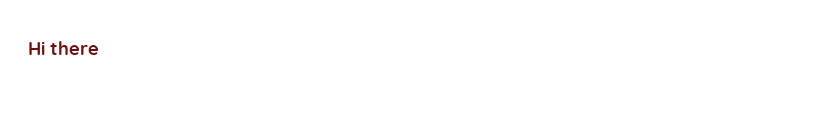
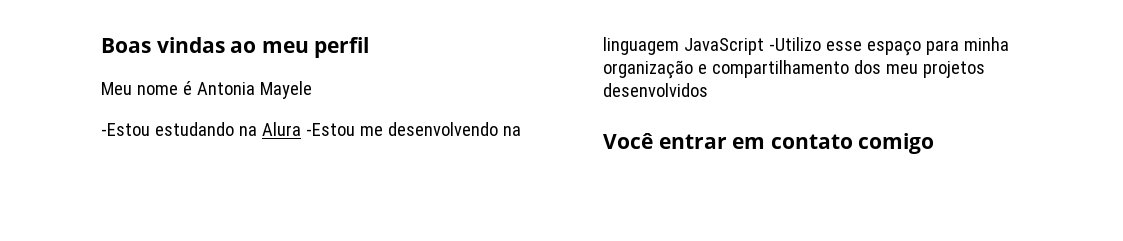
- Hi there
+ Boas vindas ao meu perfil
+ Meu nome é Antonia Mayele
+ -Estou estudando na Alura -Estou me desenvolvendo na linguagem JavaScript -Utilizo esse espaço para minha organização e compartilhamento dos meu projetos desenvolvidos
+ Você entrar em contato comigo

